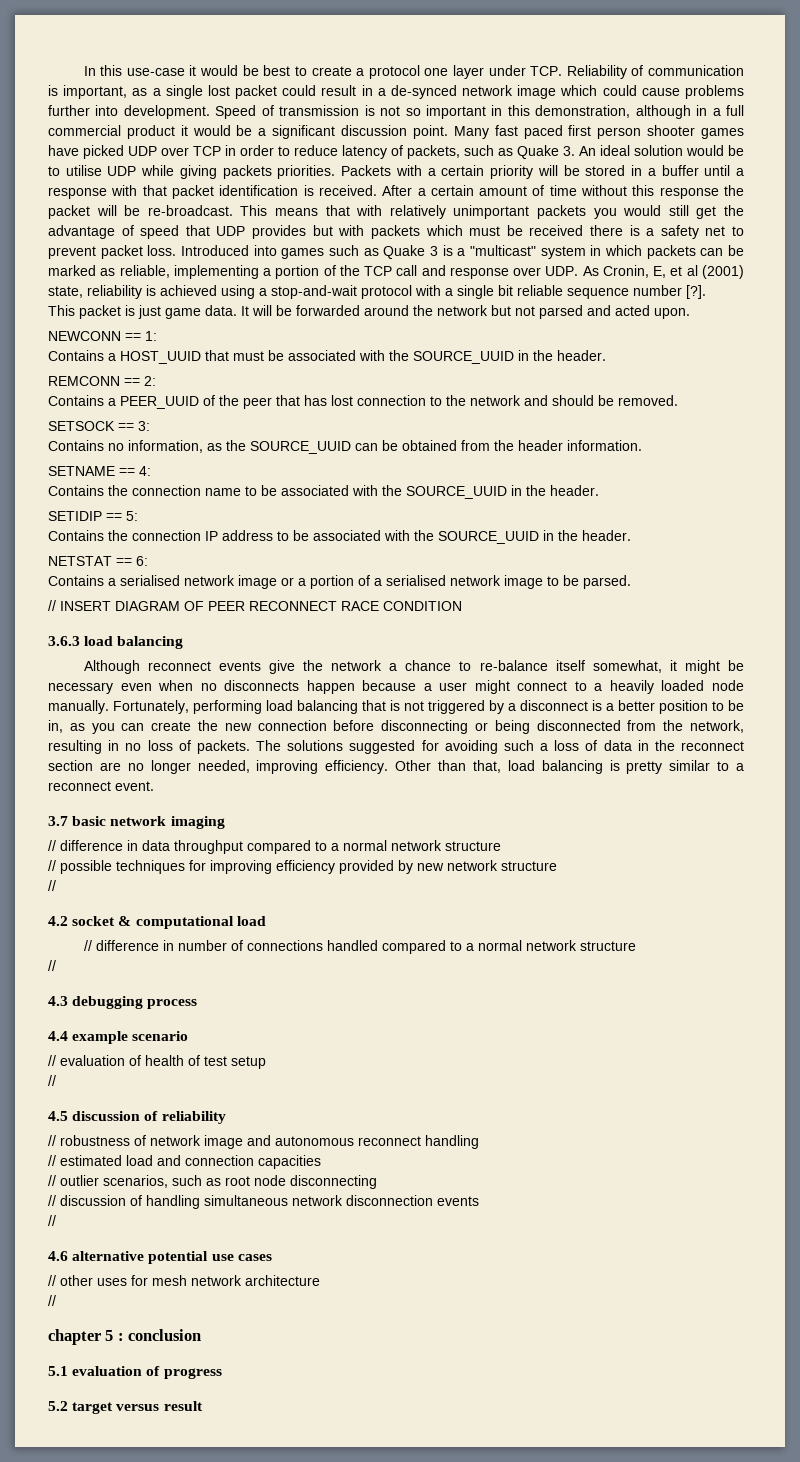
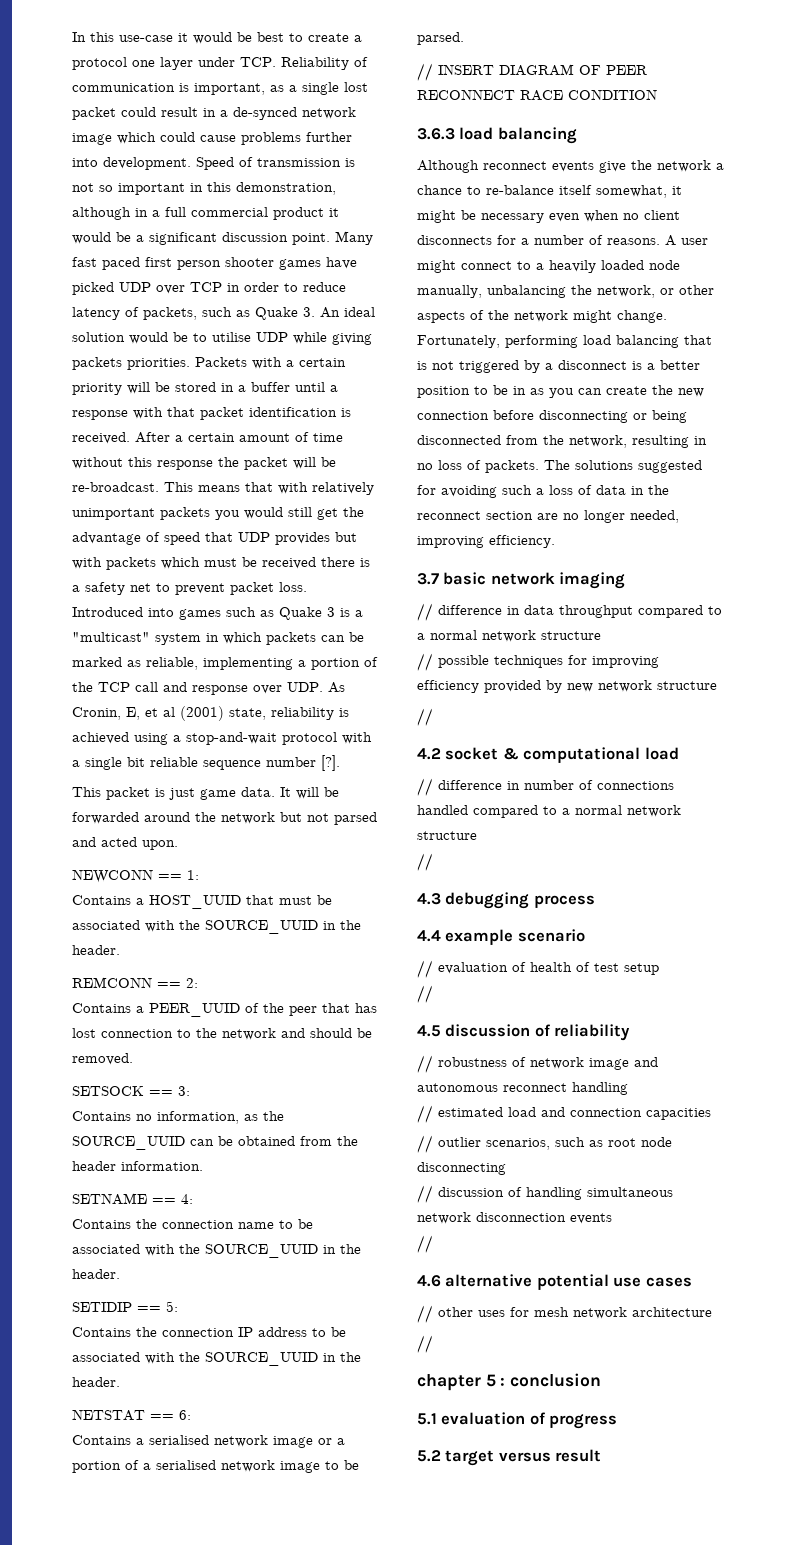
- Although reconnect events give the network a chance to re-balance itself somewhat, it might be necessary even when no disconnects happen because a user might connect to a heavily loaded node manually.
+ Although reconnect events give the network a chance to re-balance itself somewhat, it might be necessary even when no client disconnects for a number of reasons. A user might connect to a heavily loaded node manually, unbalancing the network, or other aspects of the network might change.
- Fortunately, performing load balancing that is not triggered by a disconnect is a better position to be in, as you can create the new connection before disconnecting or being disconnected from the network, resulting in no loss of packets.
+ Fortunately, performing load balancing that is not triggered by a disconnect is a better position to be in as you can create the new connection before disconnecting or being disconnected from the network, resulting in no loss of packets.
- Other than that, load balancing is pretty similar to a reconnect event.

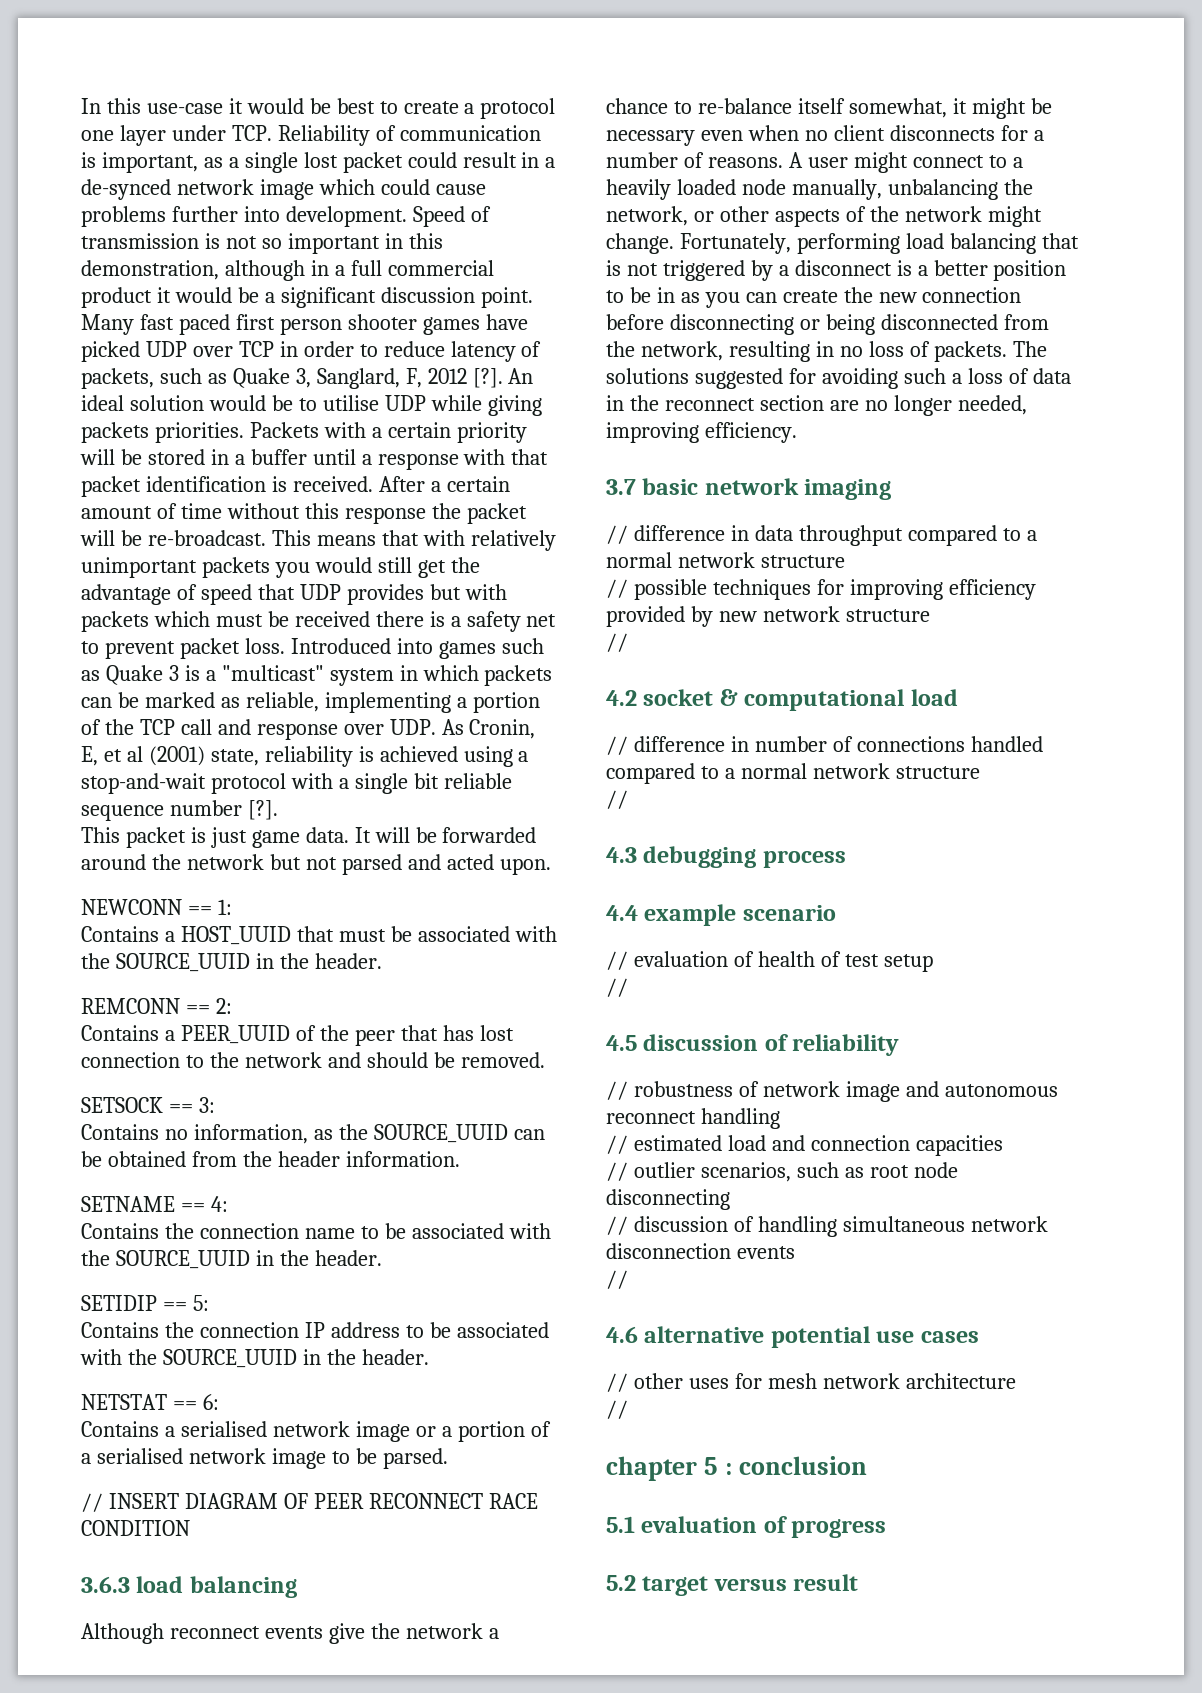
- Many fast paced first person shooter games have picked UDP over TCP in order to reduce latency of packets, such as Quake 3. An ideal solution would be to utilise UDP while giving packets priorities.
+ Many fast paced first person shooter games have picked UDP over TCP in order to reduce latency of packets, such as Quake 3, Sanglard, F, 2012 [?]. An ideal solution would be to utilise UDP while giving packets priorities.

